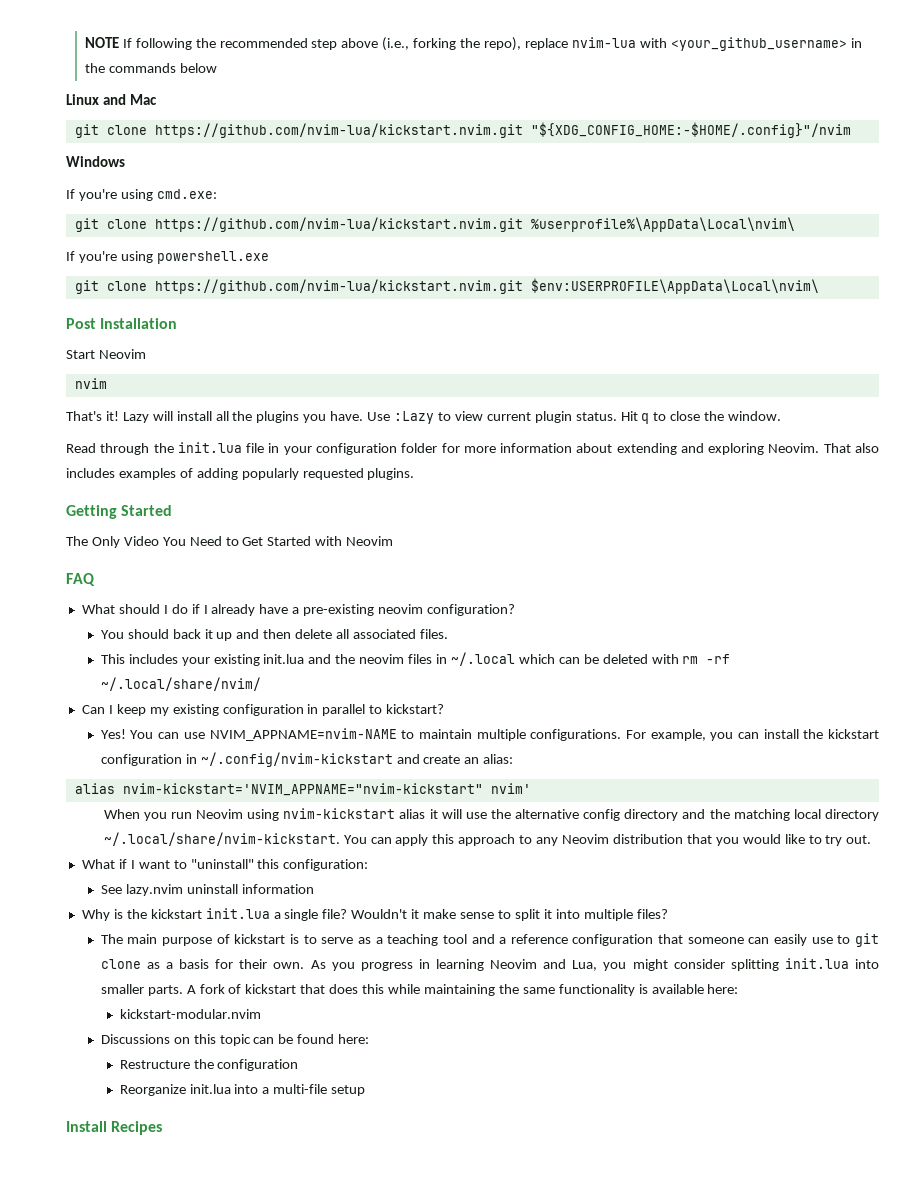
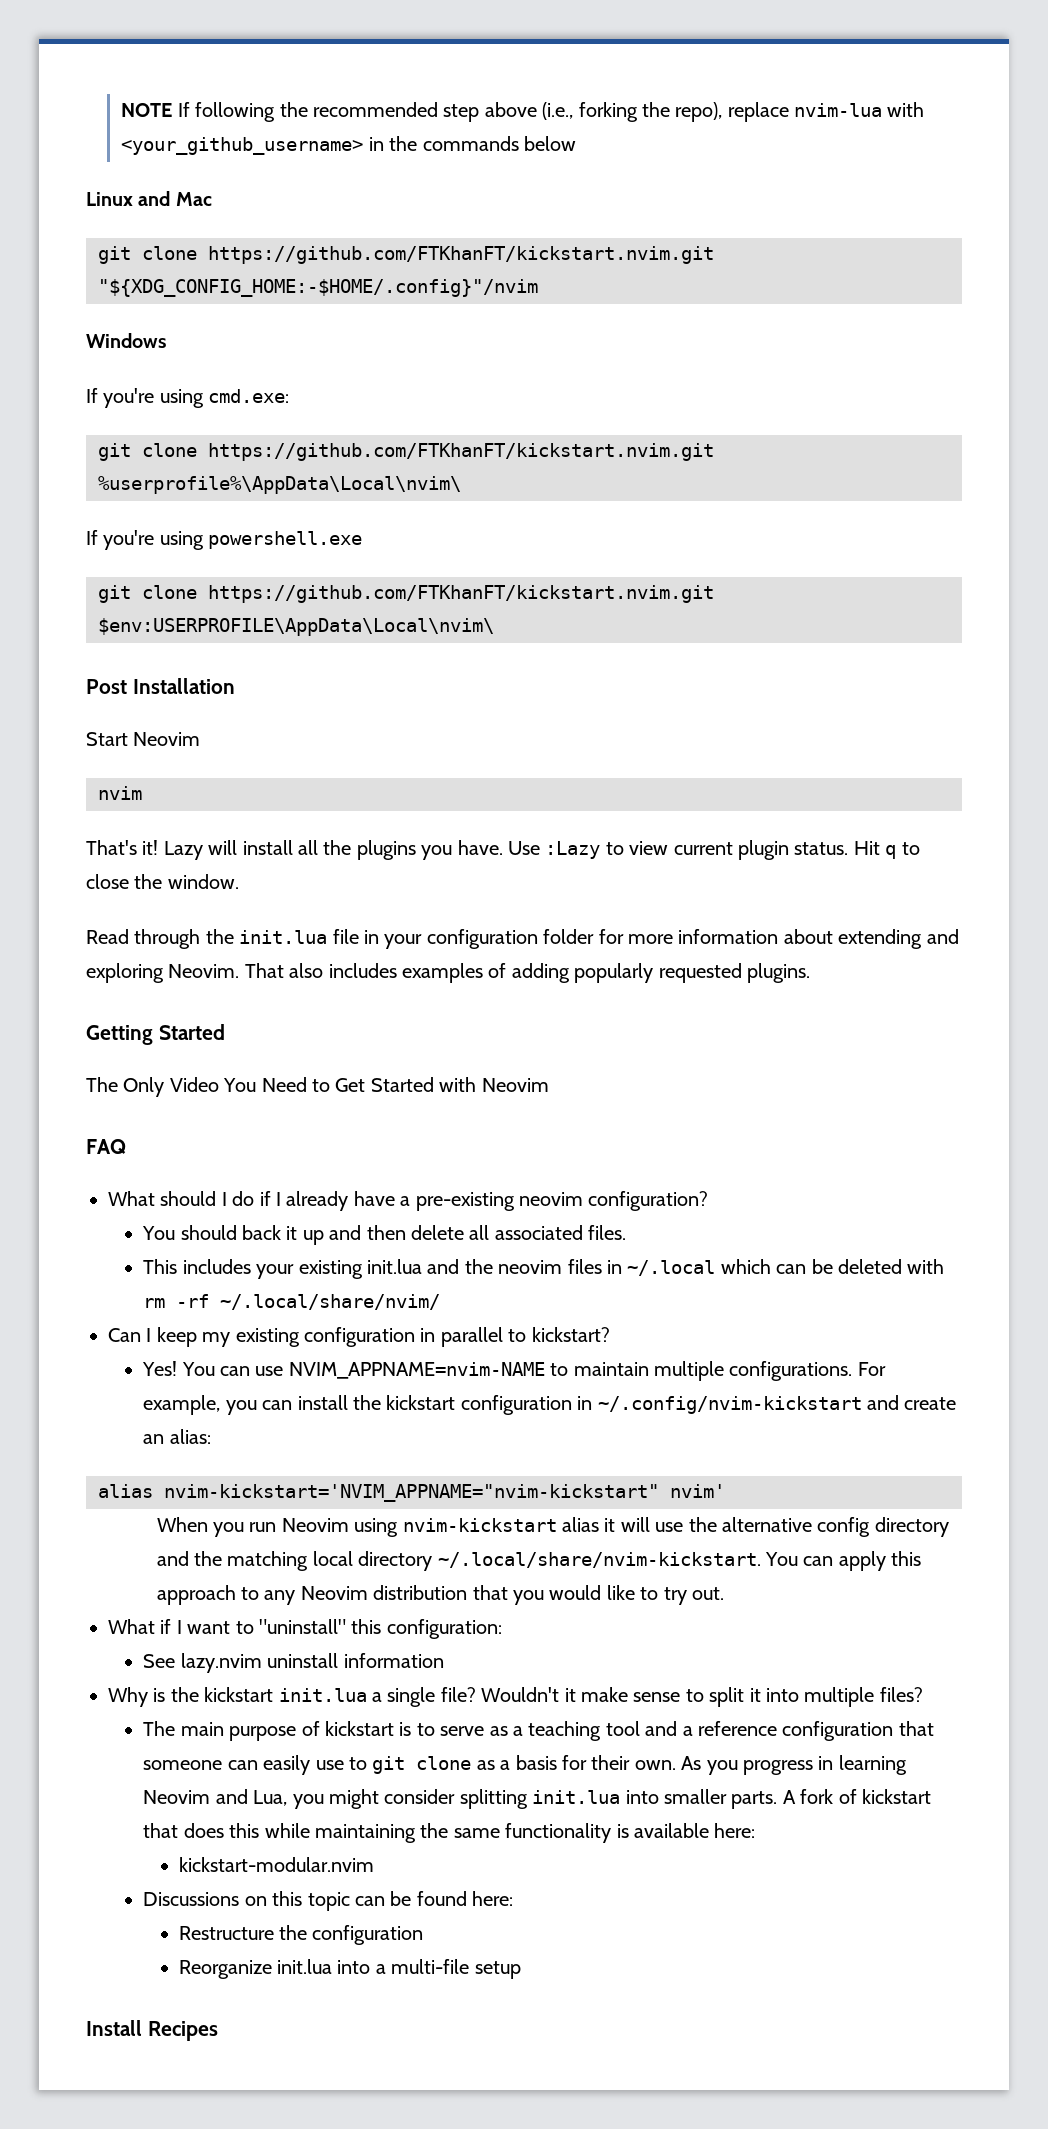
- git clone https://github.com/nvim-lua/kickstart.nvim.git "${XDG_CONFIG_HOME:-$HOME/.config}"/nvim
+ git clone https://github.com/FTKhanFT/kickstart.nvim.git "${XDG_CONFIG_HOME:-$HOME/.config}"/nvim
- git clone https://github.com/nvim-lua/kickstart.nvim.git %userprofile%\AppData\Local\nvim\
+ git clone https://github.com/FTKhanFT/kickstart.nvim.git %userprofile%\AppData\Local\nvim\
- git clone https://github.com/nvim-lua/kickstart.nvim.git $env:USERPROFILE\AppData\Local\nvim\
+ git clone https://github.com/FTKhanFT/kickstart.nvim.git $env:USERPROFILE\AppData\Local\nvim\

